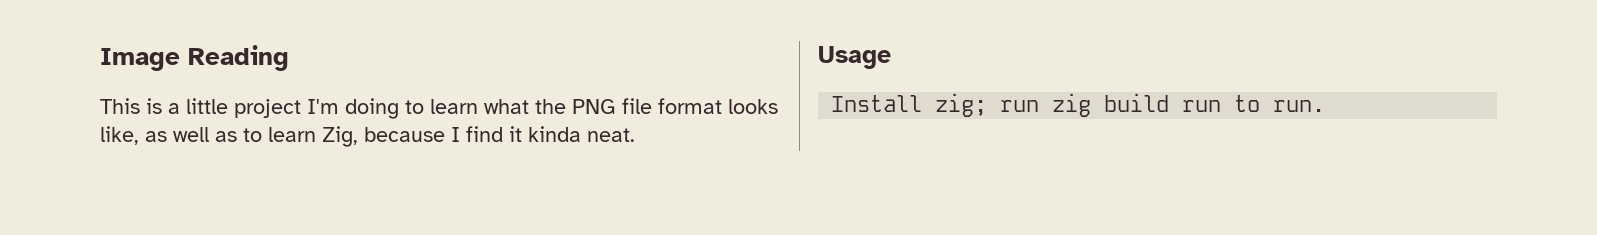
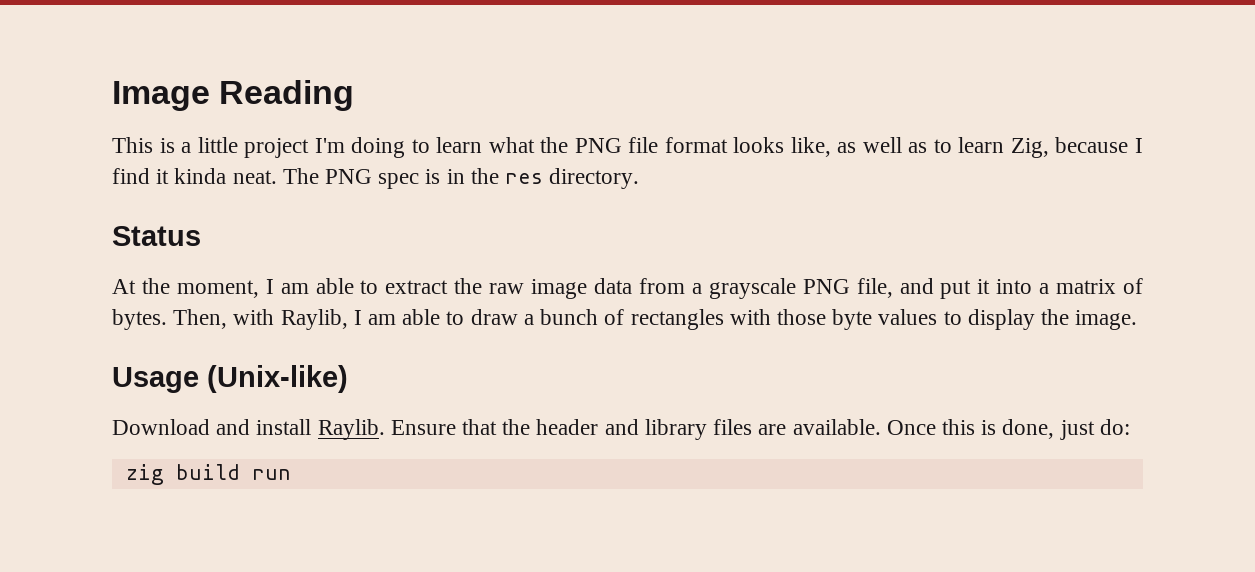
- This is a little project I'm doing to learn what the PNG file format looks like, as well as to learn Zig, because I find it kinda neat.
- Usage
- Install zig; run zig build run to run.
+ This is a little project I'm doing to learn what the PNG file format looks like, as well as to learn Zig, because I find it kinda neat. The PNG spec is in the res directory.
+ Status
+ At the moment, I am able to extract the raw image data from a grayscale PNG file, and put it into a matrix of bytes. Then, with Raylib, I am able to draw a bunch of rectangles with those byte values to display the image.
+ Usage (Unix-like)
+ Download and install Raylib. Ensure that the header and library files are available. Once this is done, just do:
+ zig build run

